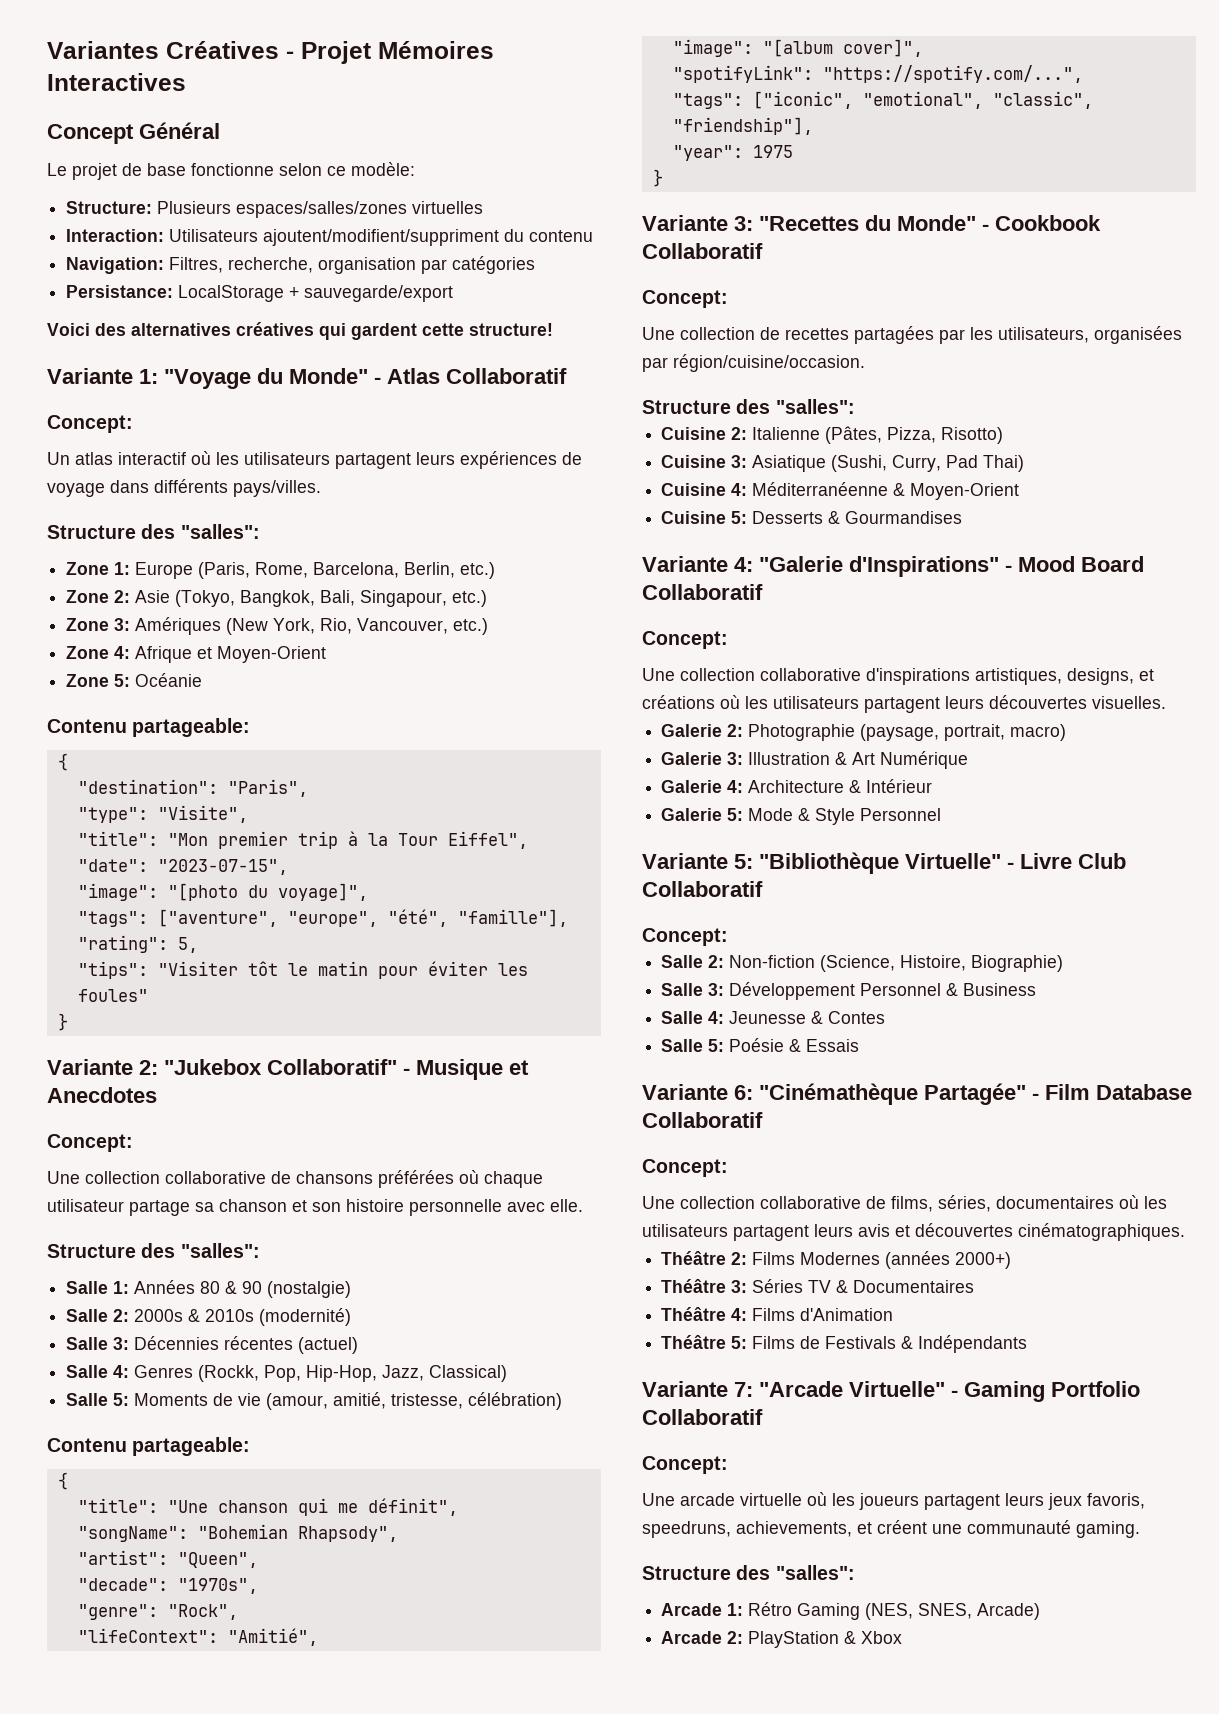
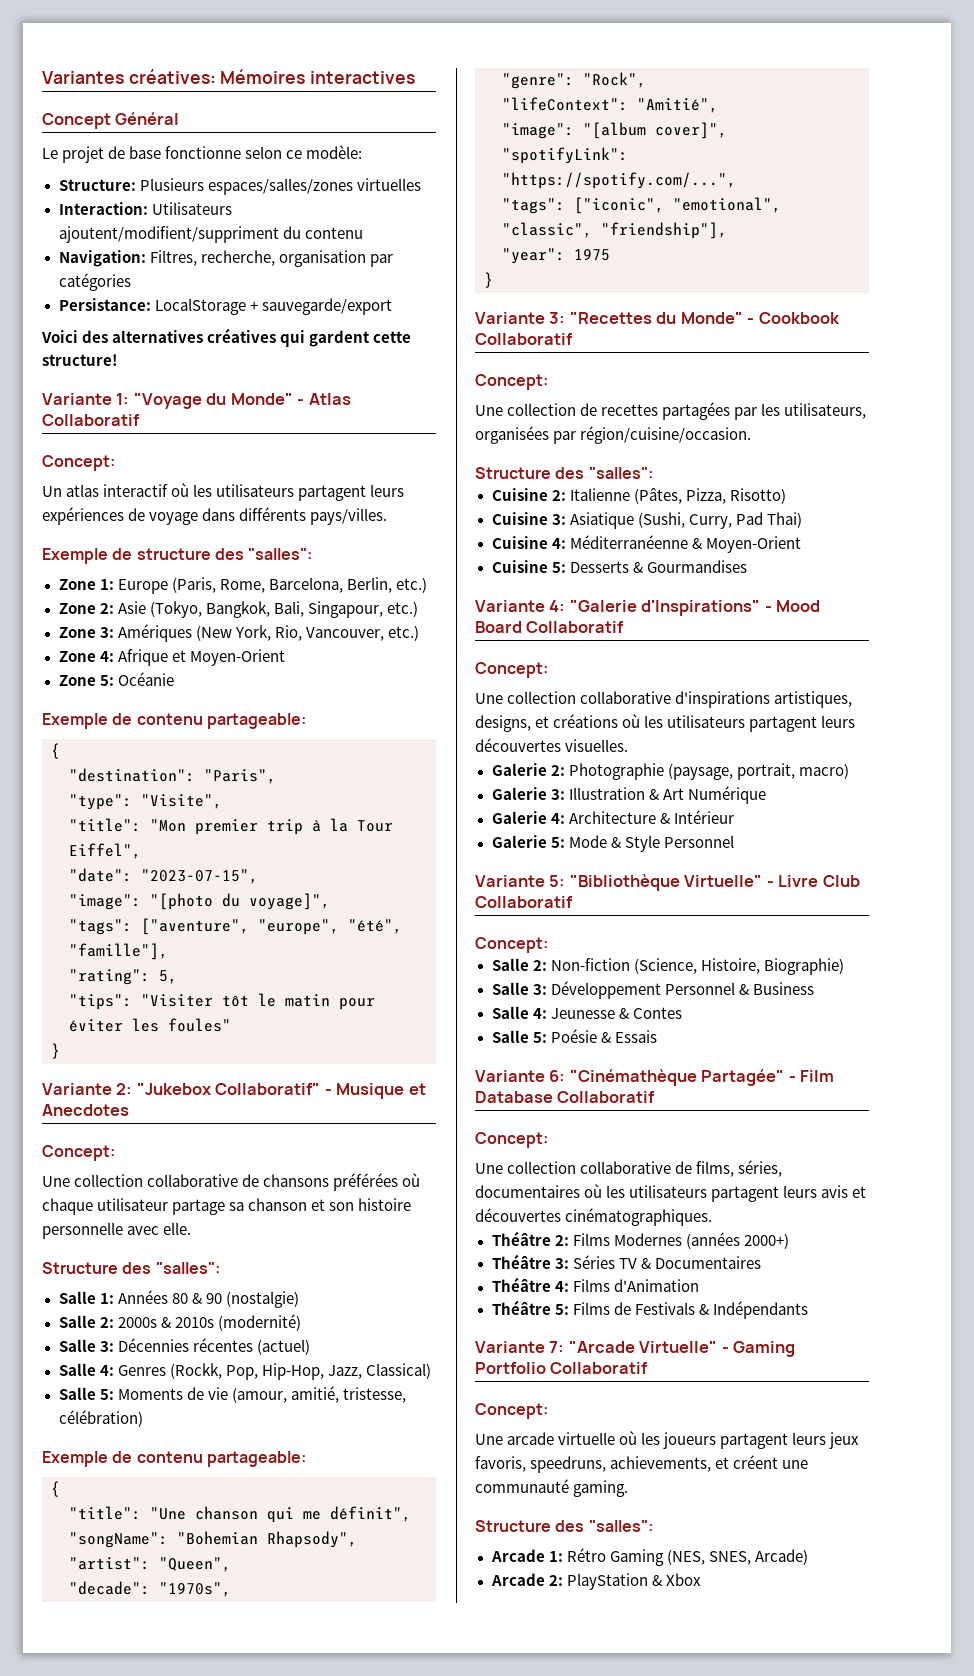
- Variantes Créatives - Projet Mémoires Interactives
+ Variantes créatives: Mémoires interactives
  Un atlas interactif où les utilisateurs partagent leurs expériences de voyage dans différents pays/villes.
- Structure des "salles":
+ Exemple de structure des "salles":
  Zone 5: Océanie
- Contenu partageable:
+ Exemple de contenu partageable:
  Salle 5: Moments de vie (amour, amitié, tristesse, célébration)
- Contenu partageable:
+ Exemple de contenu partageable:

